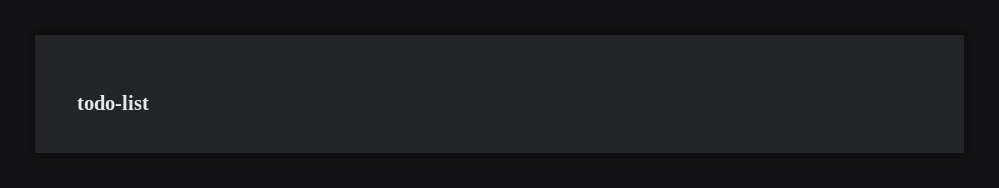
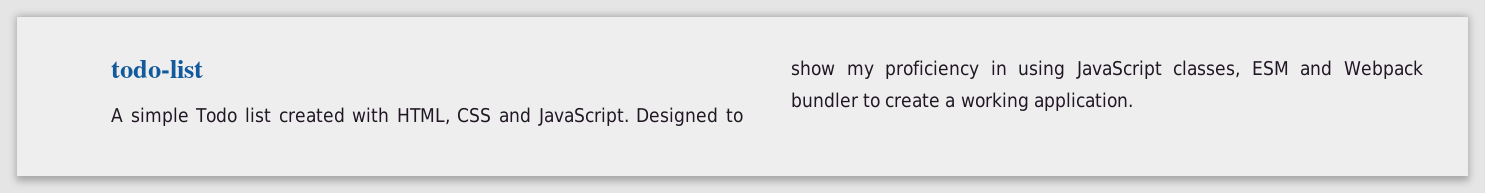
+ A simple Todo list created with HTML, CSS and JavaScript. Designed to show my proficiency in using JavaScript classes, ESM and Webpack bundler to create a working application.

